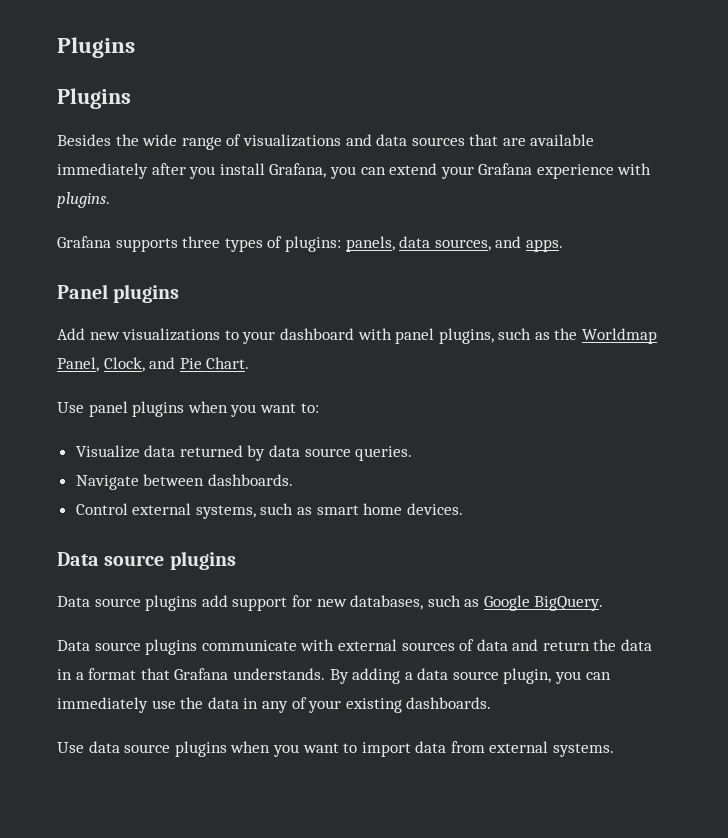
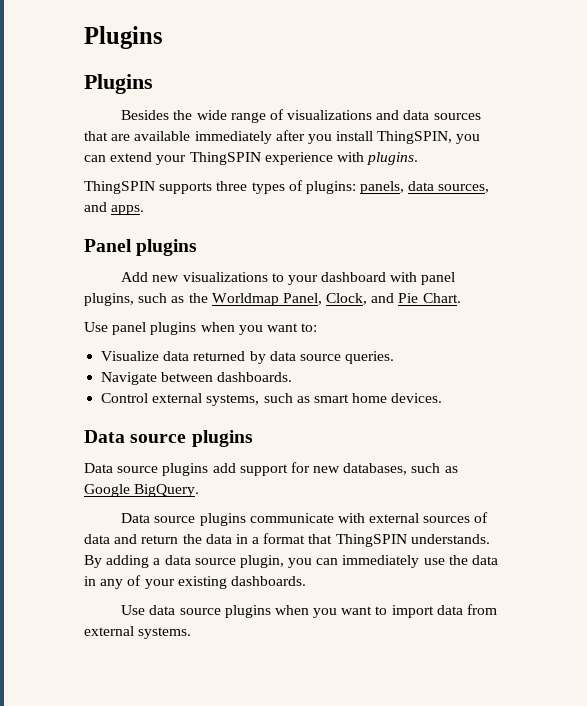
- Besides the wide range of visualizations and data sources that are available immediately after you install Grafana, you can extend your Grafana experience with plugins.
+ Besides the wide range of visualizations and data sources that are available immediately after you install ThingSPIN, you can extend your ThingSPIN experience with plugins.
- Grafana supports three types of plugins: panels, data sources, and apps.
+ ThingSPIN supports three types of plugins: panels, data sources, and apps.
- Data source plugins communicate with external sources of data and return the data in a format that Grafana understands.
+ Data source plugins communicate with external sources of data and return the data in a format that ThingSPIN understands.

